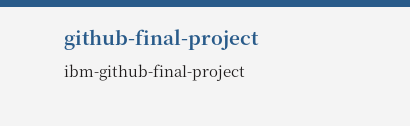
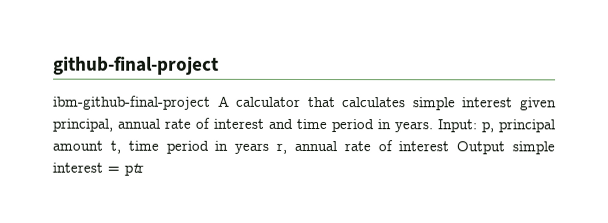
- ibm-github-final-project
+ ibm-github-final-project A calculator that calculates simple interest given principal, annual rate of interest and time period in years. Input: p, principal amount t, time period in years r, annual rate of interest Output simple interest = ptr

